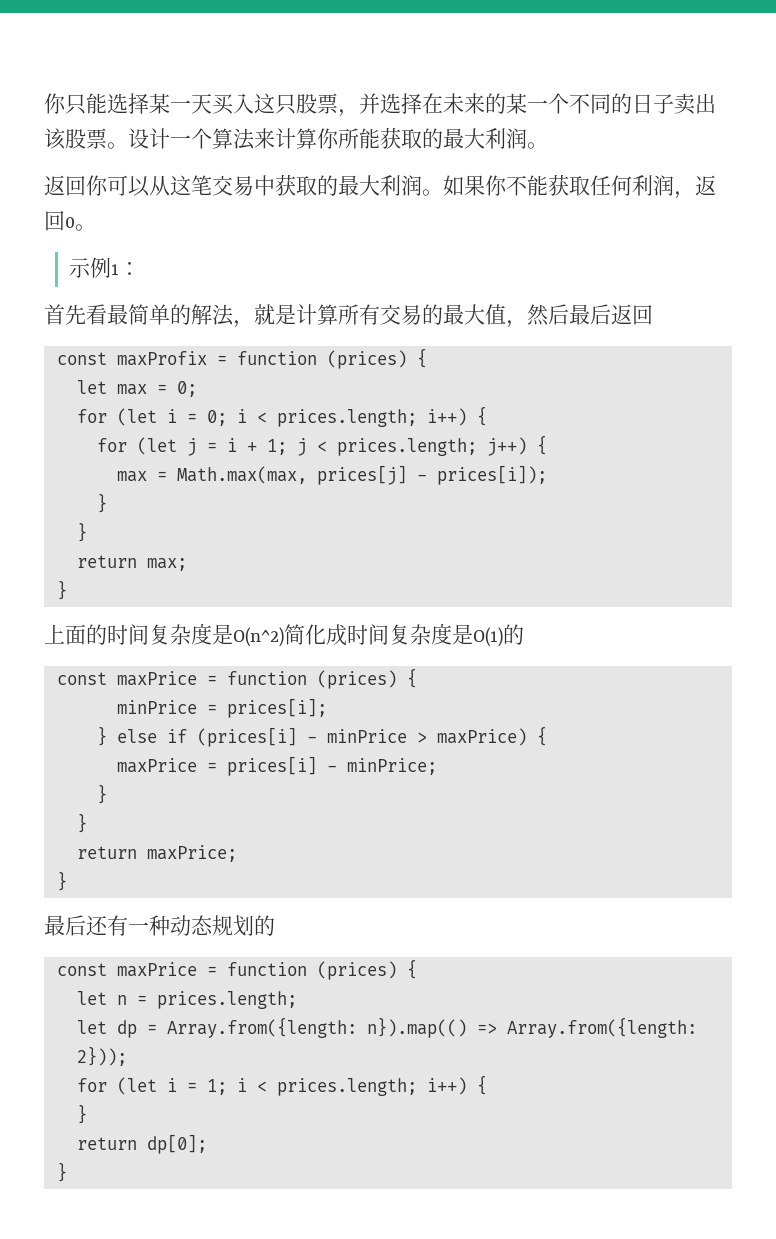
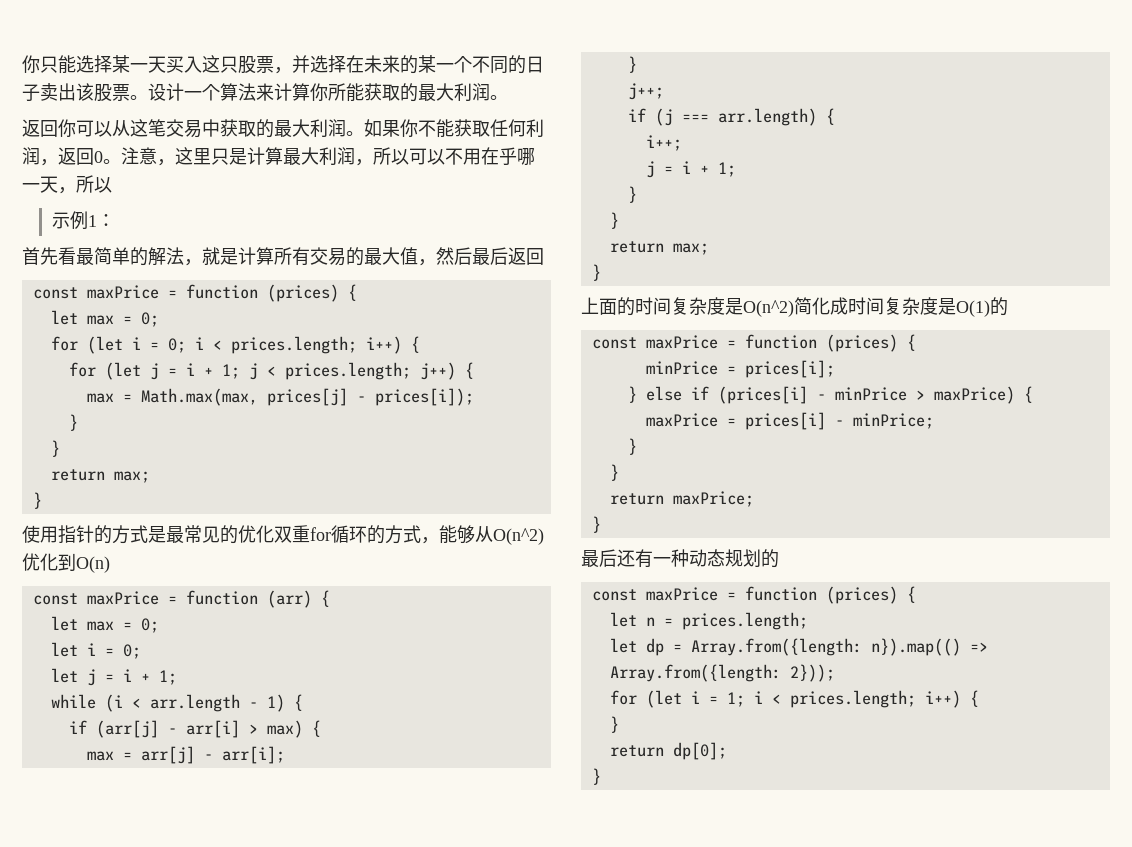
+ 注意，这里只是计算最大利润，所以可以不用在乎哪一天，所以
  首先看最简单的解法，就是计算所有交易的最大值，然后最后返回
- const maxProfix = function (prices) {
+ const maxPrice = function (prices) {
+ 使用指针的方式是最常见的优化双重for循环的方式，能够从O(n^2)优化到O(n)
+ const maxPrice = function (arr) {
+ let max = 0;
+ let i = 0;
+ let j = i + 1;
+ while (i < arr.length - 1) {
+ if (arr[j] - arr[i] > max) {
+ max = arr[j] - arr[i];
+ }
+ j++;
+ if (j === arr.length) {
+ i++;
+ j = i + 1;
+ }
+ }
+ return max;
+ }

